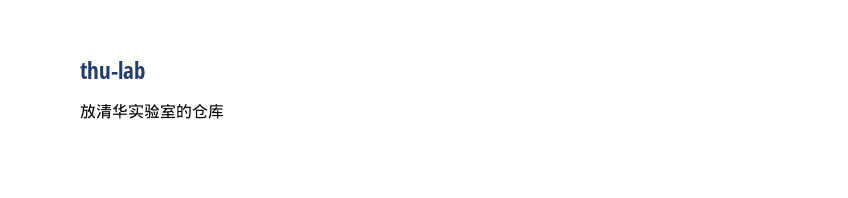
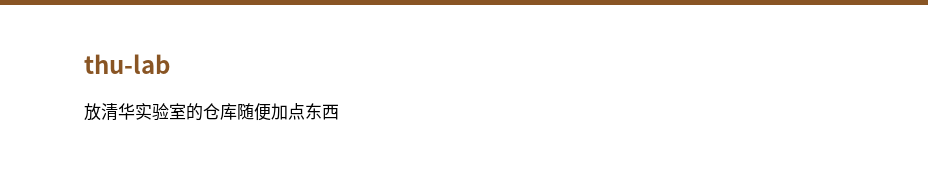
- 放清华实验室的仓库
+ 放清华实验室的仓库随便加点东西

